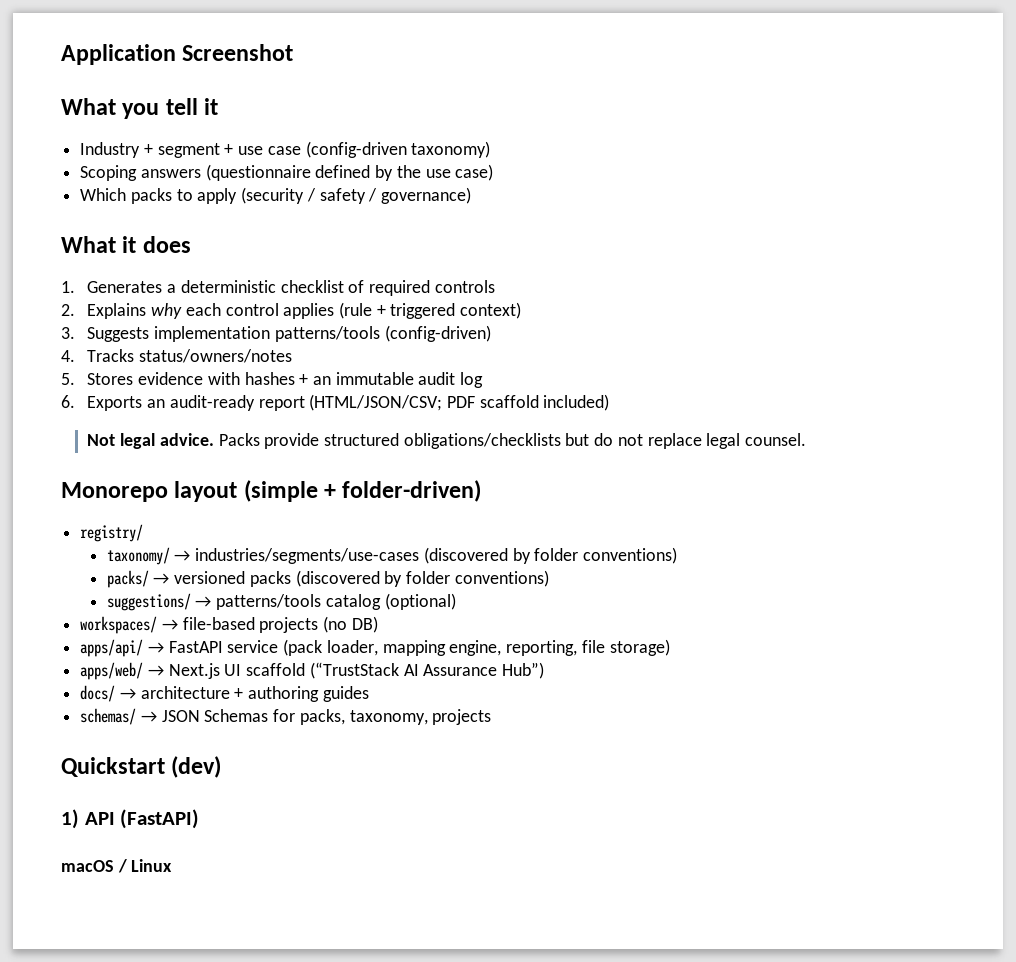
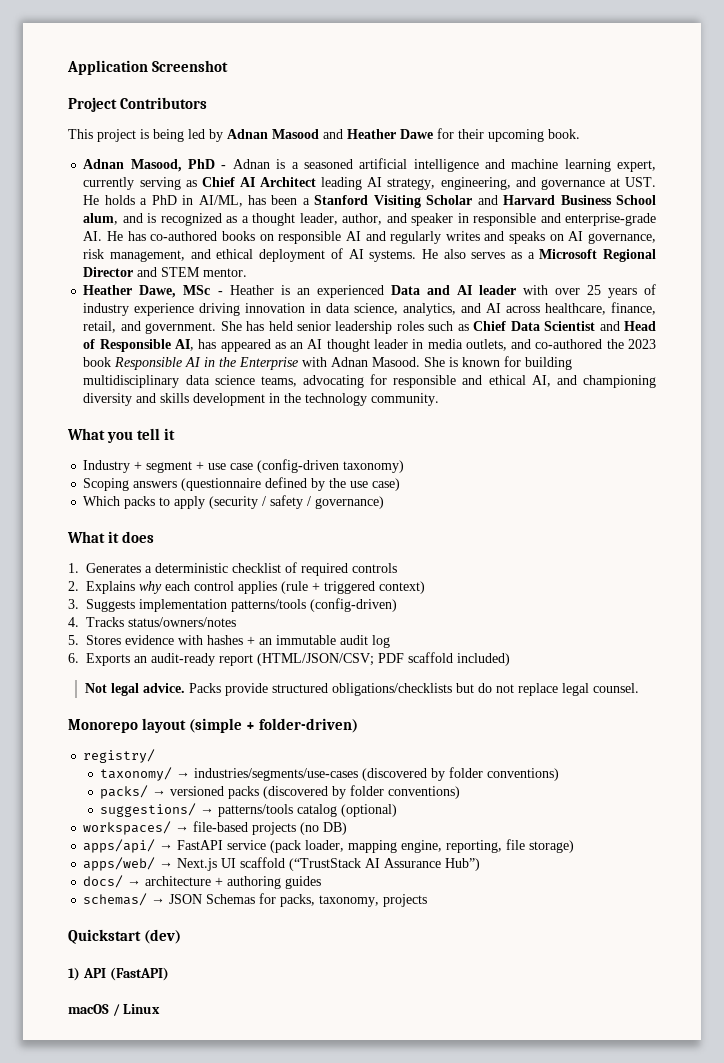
+ Project Contributors
+ This project is being led by Adnan Masood and Heather Dawe for their upcoming book.
+ Adnan Masood, PhD - Adnan is a seasoned artificial intelligence and machine learning expert, currently serving as Chief AI Architect leading AI strategy, engineering, and governance at UST. He holds a PhD in AI/ML, has been a Stanford Visiting Scholar and Harvard Business School alum, and is recognized as a thought leader, author, and speaker in responsible and enterprise-grade AI. He has co-authored books on responsible AI and regularly writes and speaks on AI governance, risk management, and ethical deployment of AI systems. He also serves as a Microsoft Regional Director and STEM mentor.
+ Heather Dawe, MSc - Heather is an experienced Data and AI leader with over 25 years of industry experience driving innovation in data science, analytics, and AI across healthcare, finance, retail, and government. She has held senior leadership roles such as Chief Data Scientist and Head of Responsible AI, has appeared as an AI thought leader in media outlets, and co-authored the 2023 book Responsible AI in the Enterprise with Adnan Masood. She is known for building multidisciplinary data science teams, advocating for responsible and ethical AI, and championing diversity and skills development in the technology community.

